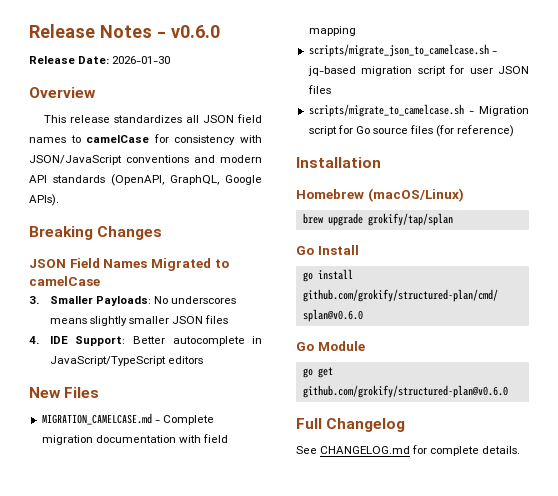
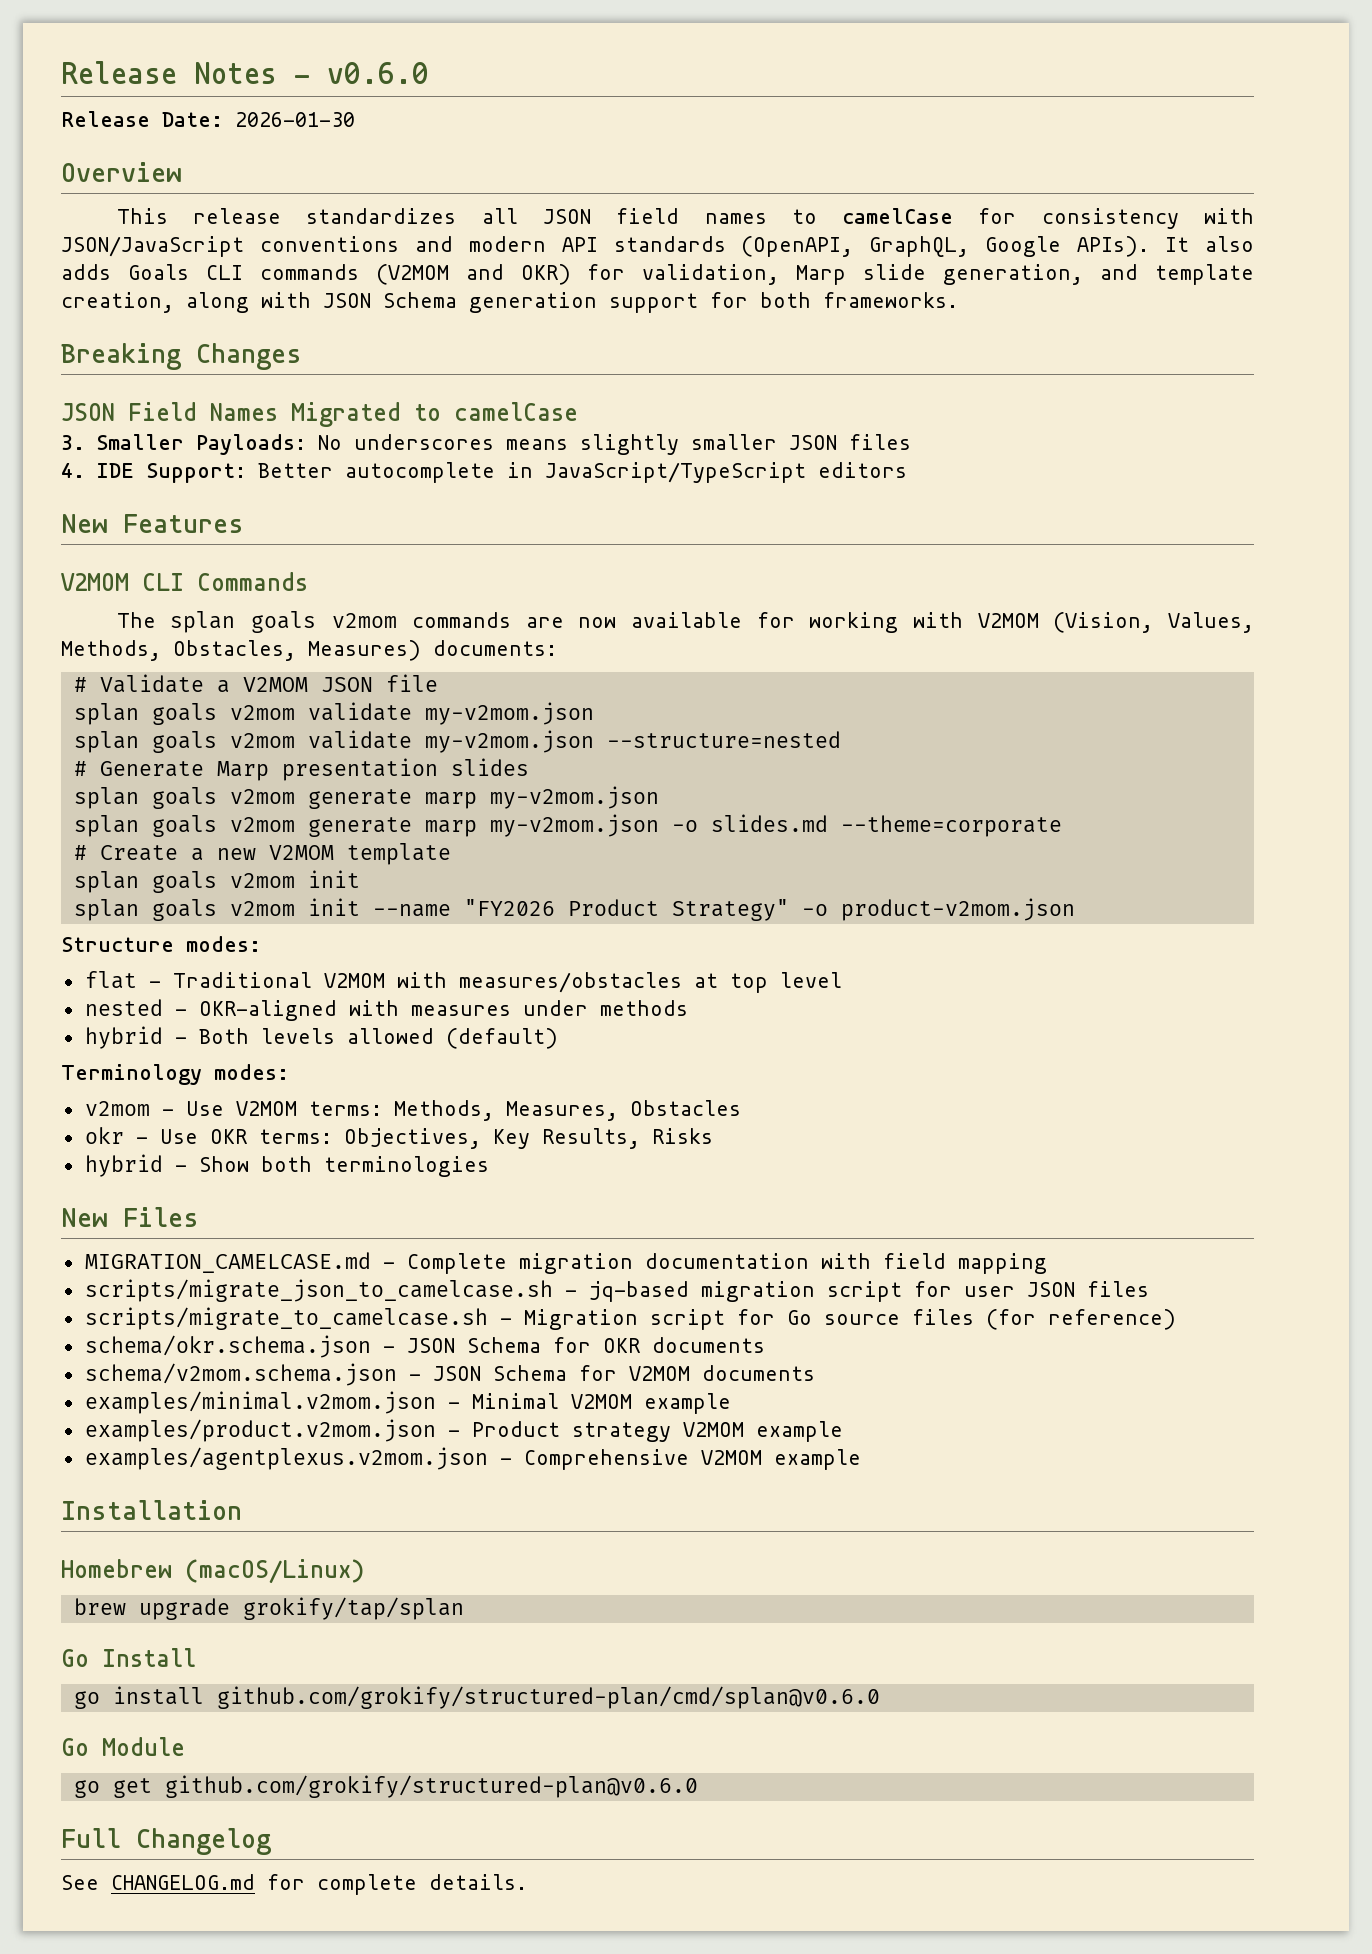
+ It also adds Goals CLI commands (V2MOM and OKR) for validation, Marp slide generation, and template creation, along with JSON Schema generation support for both frameworks.
+ New Features
+ V2MOM CLI Commands
+ The splan goals v2mom commands are now available for working with V2MOM (Vision, Values, Methods, Obstacles, Measures) documents:
+ # Validate a V2MOM JSON file
+ splan goals v2mom validate my-v2mom.json
+ splan goals v2mom validate my-v2mom.json --structure=nested
+ # Generate Marp presentation slides
+ splan goals v2mom generate marp my-v2mom.json
+ splan goals v2mom generate marp my-v2mom.json -o slides.md --theme=corporate
+ # Create a new V2MOM template
+ splan goals v2mom init
+ splan goals v2mom init --name "FY2026 Product Strategy" -o product-v2mom.json
+ Structure modes:
+ flat - Traditional V2MOM with measures/obstacles at top level
+ nested - OKR-aligned with measures under methods
+ hybrid - Both levels allowed (default)
+ Terminology modes:
+ v2mom - Use V2MOM terms: Methods, Measures, Obstacles
+ okr - Use OKR terms: Objectives, Key Results, Risks
+ hybrid - Show both terminologies
+ schema/okr.schema.json - JSON Schema for OKR documents
+ schema/v2mom.schema.json - JSON Schema for V2MOM documents
+ examples/minimal.v2mom.json - Minimal V2MOM example
+ examples/product.v2mom.json - Product strategy V2MOM example
+ examples/agentplexus.v2mom.json - Comprehensive V2MOM example

